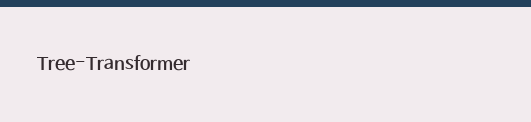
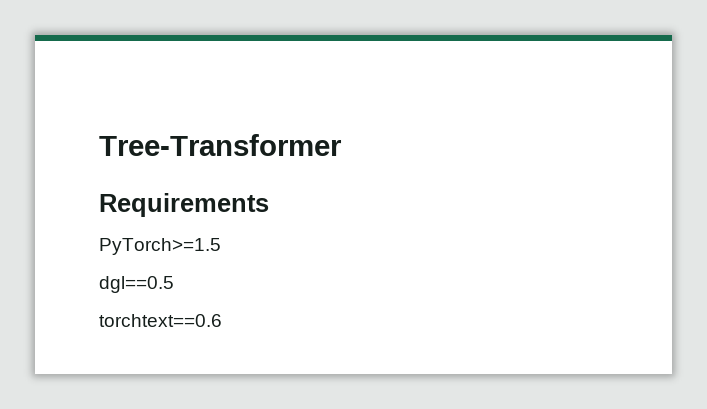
+ Requirements
+ PyTorch>=1.5
+ dgl==0.5
+ torchtext==0.6

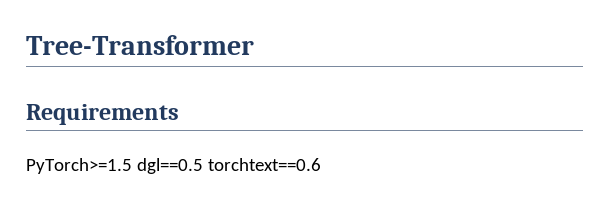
- PyTorch>=1.5
- dgl==0.5
- torchtext==0.6
+ PyTorch>=1.5 dgl==0.5 torchtext==0.6

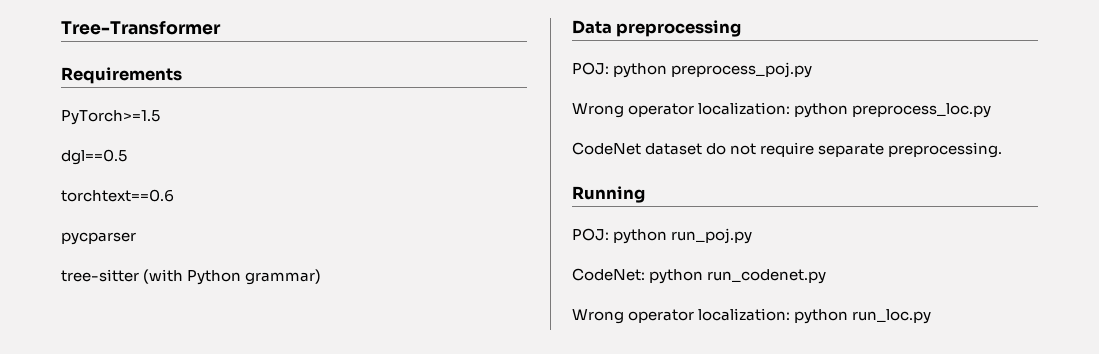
- PyTorch>=1.5 dgl==0.5 torchtext==0.6
+ PyTorch>=1.5
+ dgl==0.5
+ torchtext==0.6
+ pycparser
+ tree-sitter (with Python grammar)
+ Data preprocessing
+ POJ: python preprocess_poj.py
+ Wrong operator localization: python preprocess_loc.py
+ CodeNet dataset do not require separate preprocessing.
+ Running
+ POJ: python run_poj.py
+ CodeNet: python run_codenet.py
+ Wrong operator localization: python run_loc.py

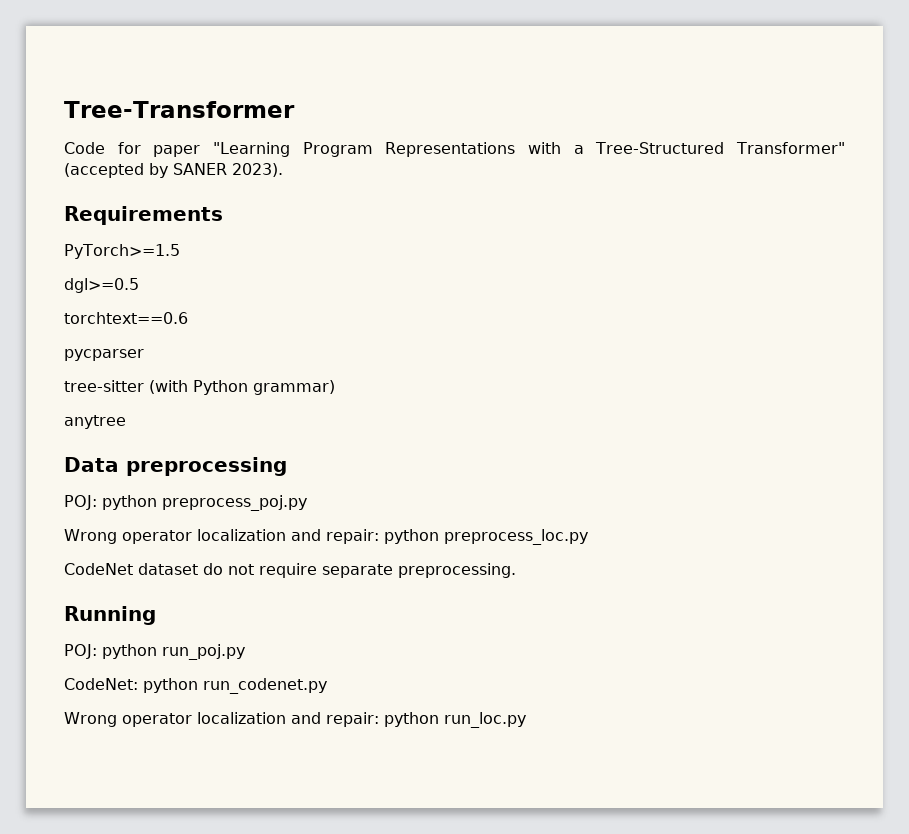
+ Code for paper "Learning Program Representations with a Tree-Structured Transformer" (accepted by SANER 2023).
- dgl==0.5
+ dgl>=0.5
+ anytree
- Wrong operator localization: python preprocess_loc.py
+ Wrong operator localization and repair: python preprocess_loc.py
- Wrong operator localization: python run_loc.py
+ Wrong operator localization and repair: python run_loc.py

